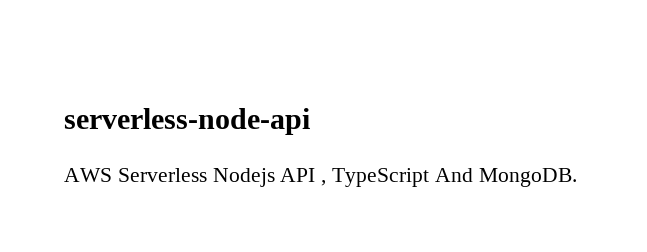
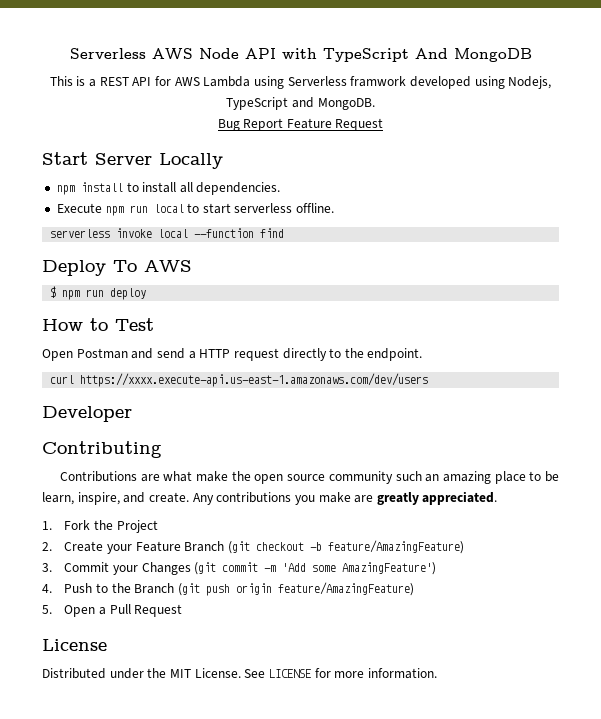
- serverless-node-api
- AWS Serverless Nodejs API , TypeScript And MongoDB.
+ Serverless AWS Node API with TypeScript And MongoDB
+ This is a REST API for AWS Lambda using Serverless framwork developed using Nodejs, TypeScript and MongoDB.
+ Bug Report Feature Request
+ Start Server Locally
+ npm install to install all dependencies.
+ Execute npm run local to start serverless offline.
+ serverless invoke local --function find
+ Deploy To AWS
+ $ npm run deploy
+ How to Test
+ Open Postman and send a HTTP request directly to the endpoint.
+ curl https://xxxx.execute-api.us-east-1.amazonaws.com/dev/users
+ Developer
+ Contributing
+ Contributions are what make the open source community such an amazing place to be learn, inspire, and create. Any contributions you make are greatly appreciated.
+ 1. Fork the Project
+ 2. Create your Feature Branch (git checkout -b feature/AmazingFeature)
+ 3. Commit your Changes (git commit -m 'Add some AmazingFeature')
+ 4. Push to the Branch (git push origin feature/AmazingFeature)
+ 5. Open a Pull Request
+ License
+ Distributed under the MIT License. See LICENSE for more information.

